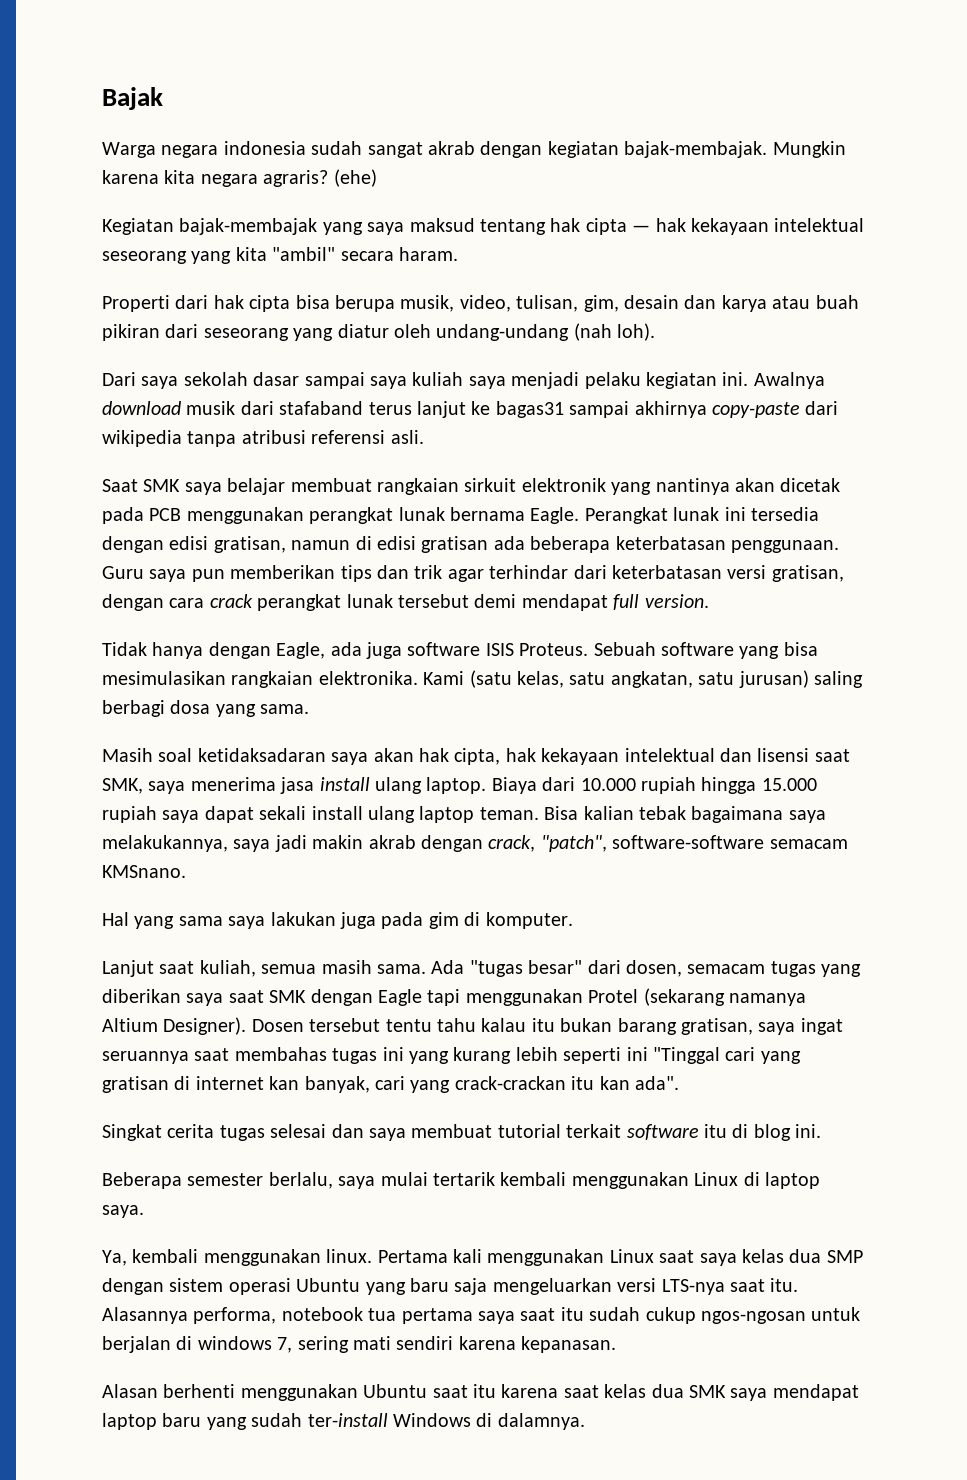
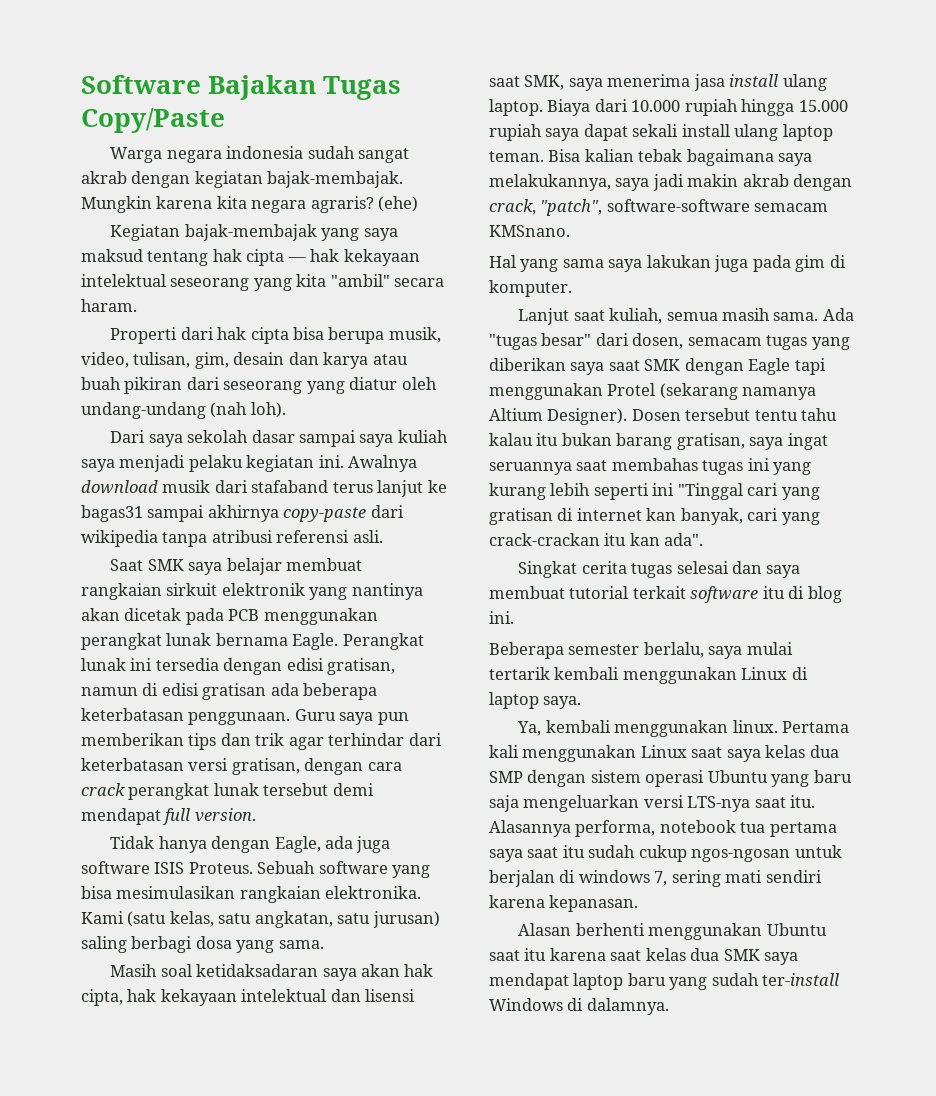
- Bajak
+ Software Bajakan Tugas Copy/Paste

